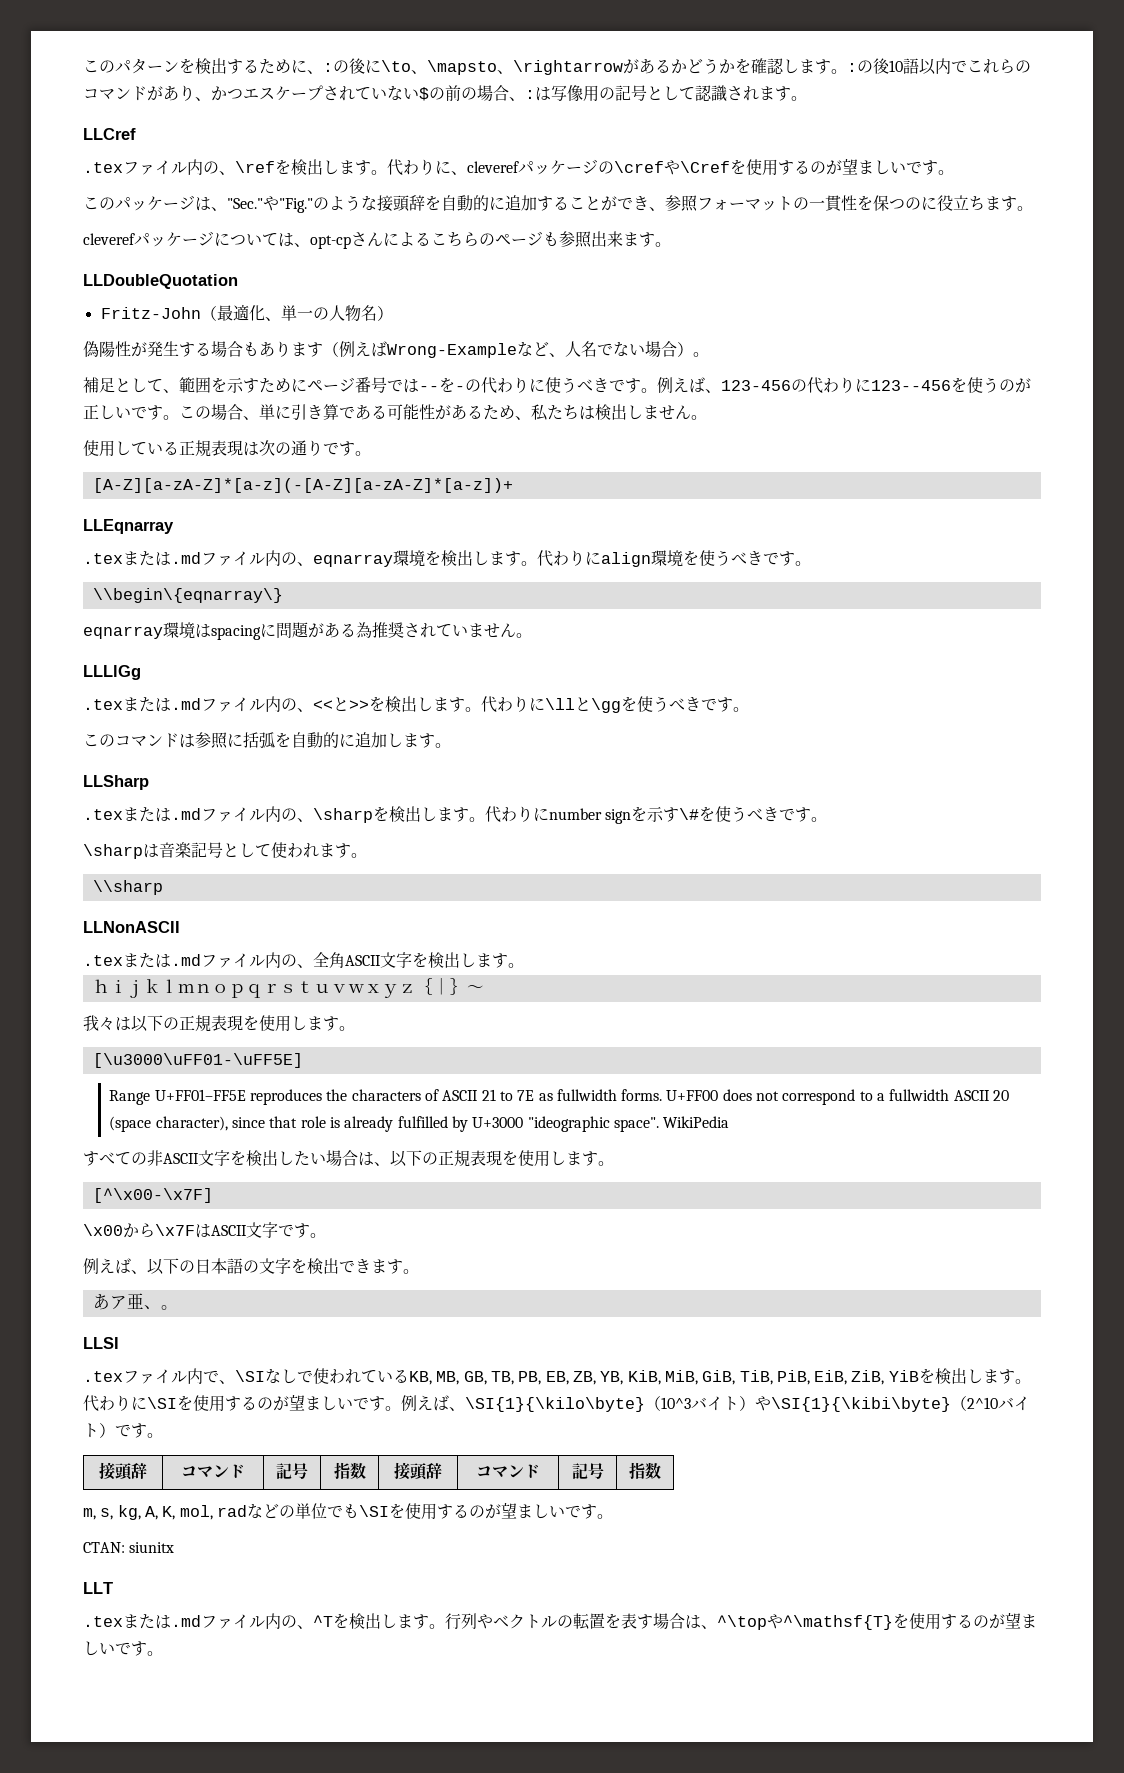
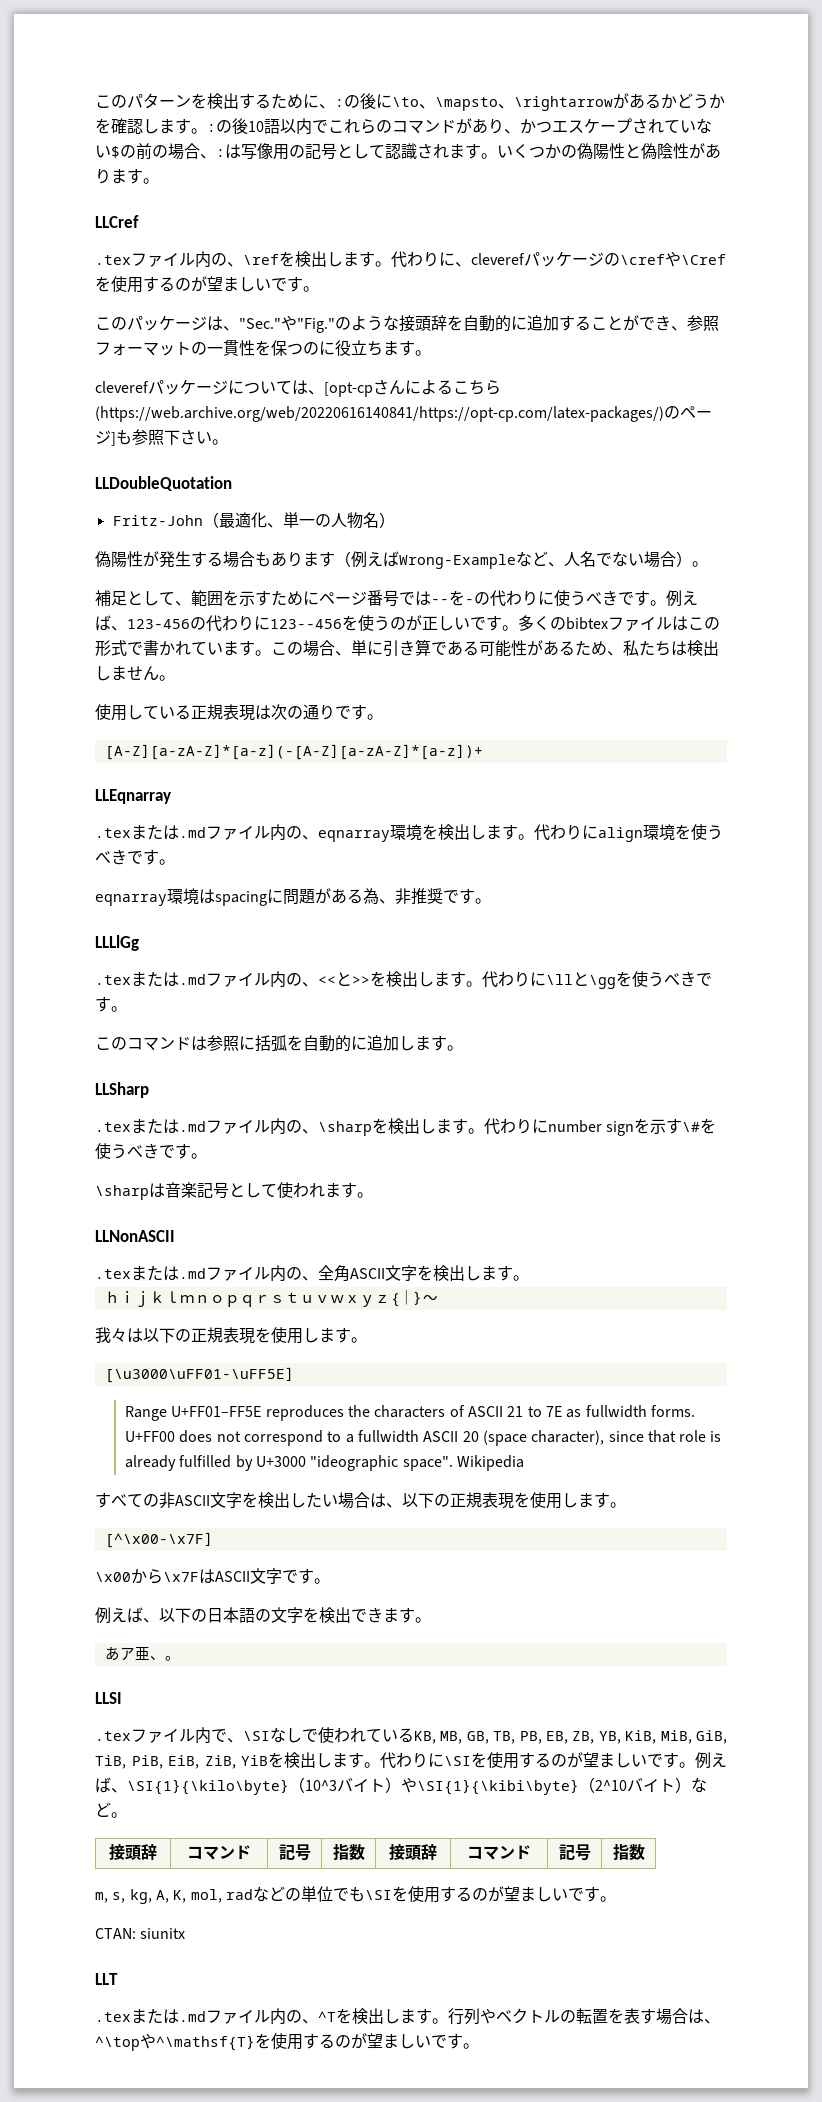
+ いくつかの偽陽性と偽陰性があります。
- cleverefパッケージについては、opt-cpさんによるこちらのページも参照出来ます。
+ cleverefパッケージについては、[opt-cpさんによるこちら(https://web.archive.org/web/20220616140841/https://opt-cp.com/latex-packages/)のページ]も参照下さい。
+ 多くのbibtexファイルはこの形式で書かれています。
- \\begin\{eqnarray\}
- eqnarray環境はspacingに問題がある為推奨されていません。
+ eqnarray環境はspacingに問題がある為、非推奨です。
- \\sharp
- WikiPedia
+ Wikipedia
- 例えば、\SI{1}{\kilo\byte}（10^3バイト）や\SI{1}{\kibi\byte}（2^10バイト）です。
+ 例えば、\SI{1}{\kilo\byte}（10^3バイト）や\SI{1}{\kibi\byte}（2^10バイト）など。

